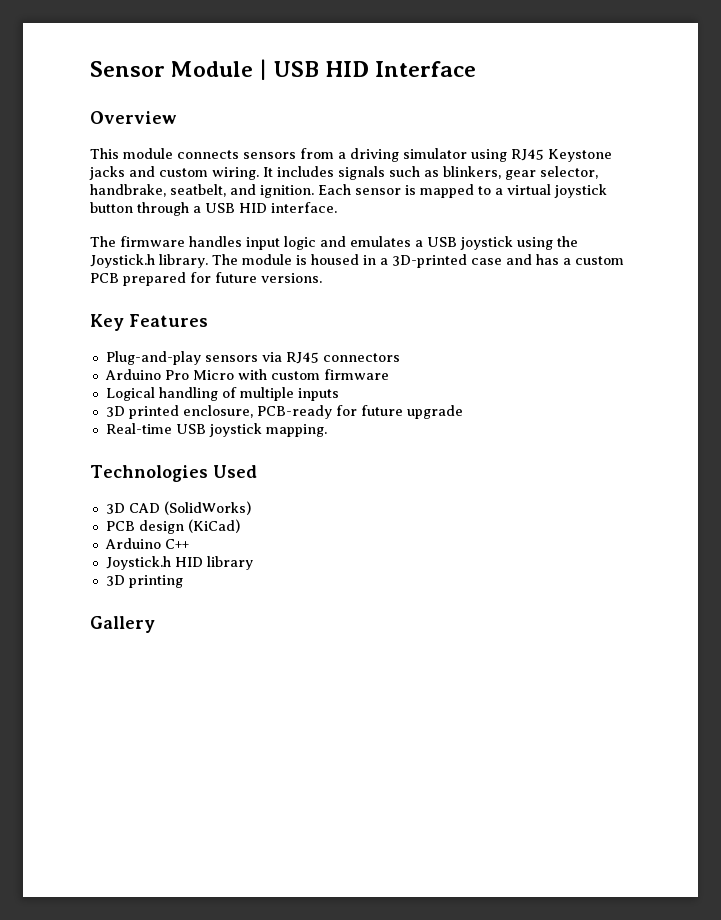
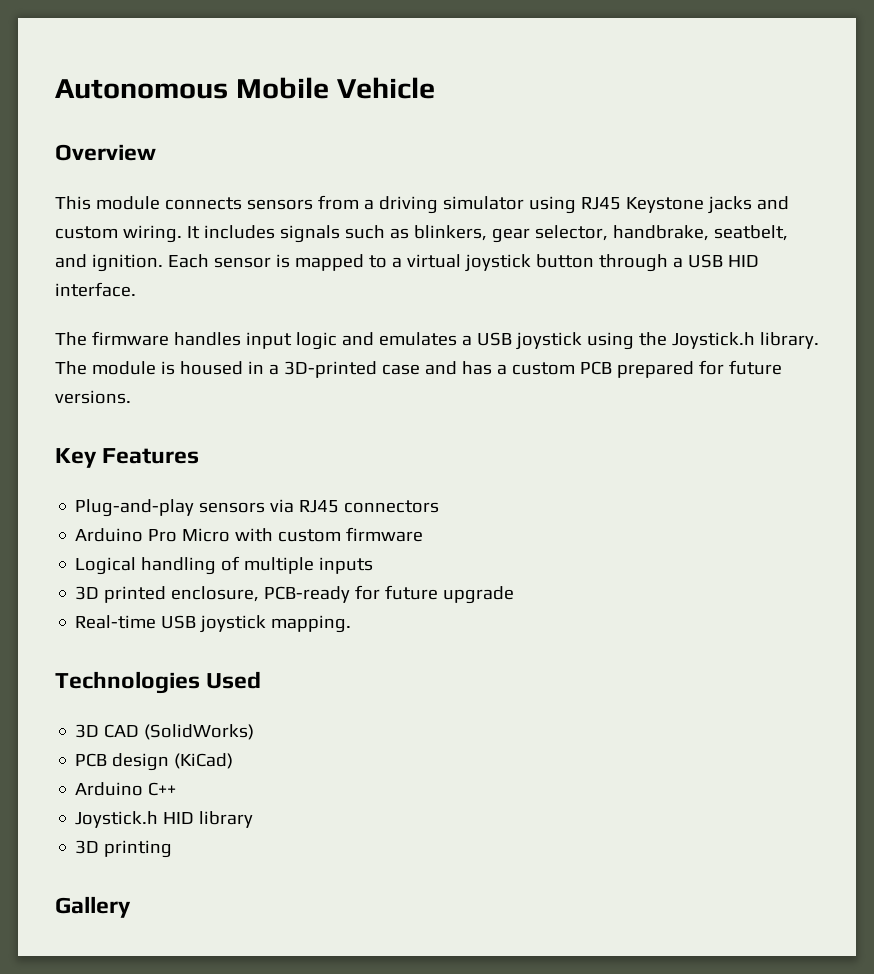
- Sensor Module | USB HID Interface
+ Autonomous Mobile Vehicle

